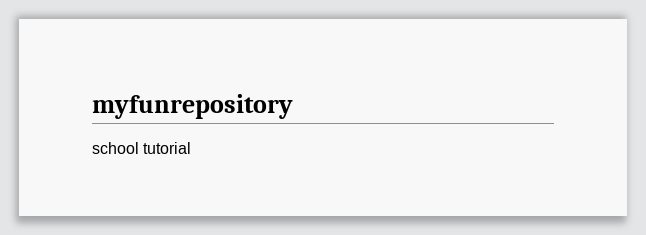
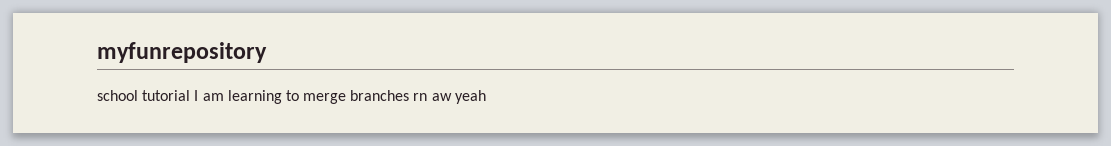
- school tutorial
+ school tutorial I am learning to merge branches rn aw yeah

